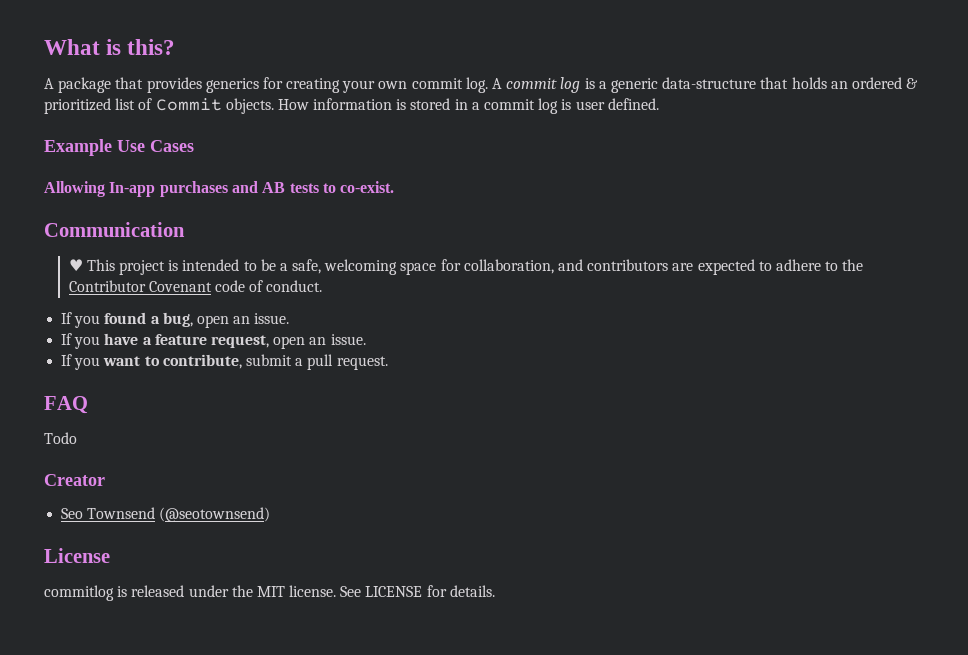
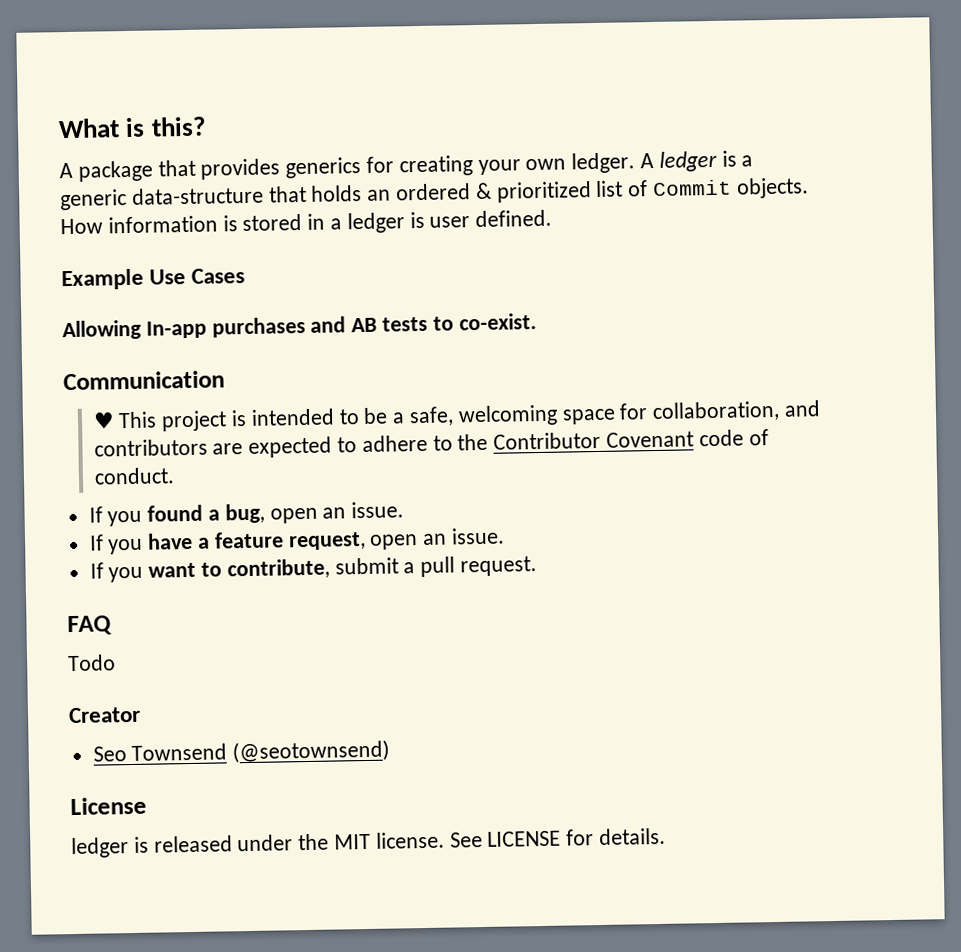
- A package that provides generics for creating your own commit log. A commit log is a generic data-structure that holds an ordered & prioritized list of Commit objects.
+ A package that provides generics for creating your own ledger. A ledger is a generic data-structure that holds an ordered & prioritized list of Commit objects.
- How information is stored in a commit log is user defined.
+ How information is stored in a ledger is user defined.
- commitlog is released under the MIT license.
+ ledger is released under the MIT license.

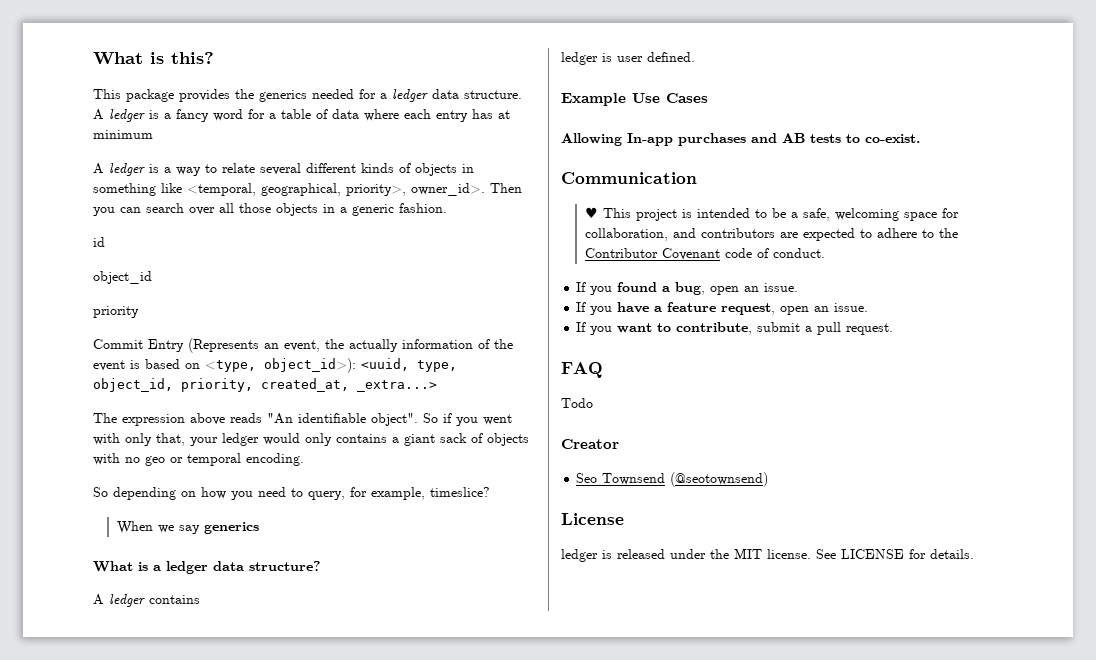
- A package that provides generics for creating your own ledger. A ledger is a generic data-structure that holds an ordered & prioritized list of Commit objects. How information is stored in a ledger is user defined.
+ This package provides the generics needed for a ledger data structure. A ledger is a fancy word for a table of data where each entry has at minimum
+ A ledger is a way to relate several different kinds of objects in something like <temporal, geographical, priority>, owner_id>. Then you can search over all those objects in a generic fashion.
+ id
+ object_id
+ priority
+ Commit Entry (Represents an event, the actually information of the event is based on <type, object_id>): <uuid, type, object_id, priority, created_at, _extra...>
+ The expression above reads "An identifiable object". So if you went with only that, your ledger would only contains a giant sack of objects with no geo or temporal encoding.
+ So depending on how you need to query, for example, timeslice?
+ When we say generics
+ What is a ledger data structure?
+ A ledger contains
+ ledger is user defined.

